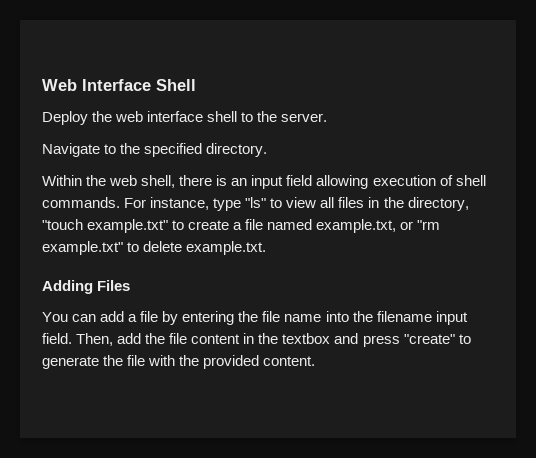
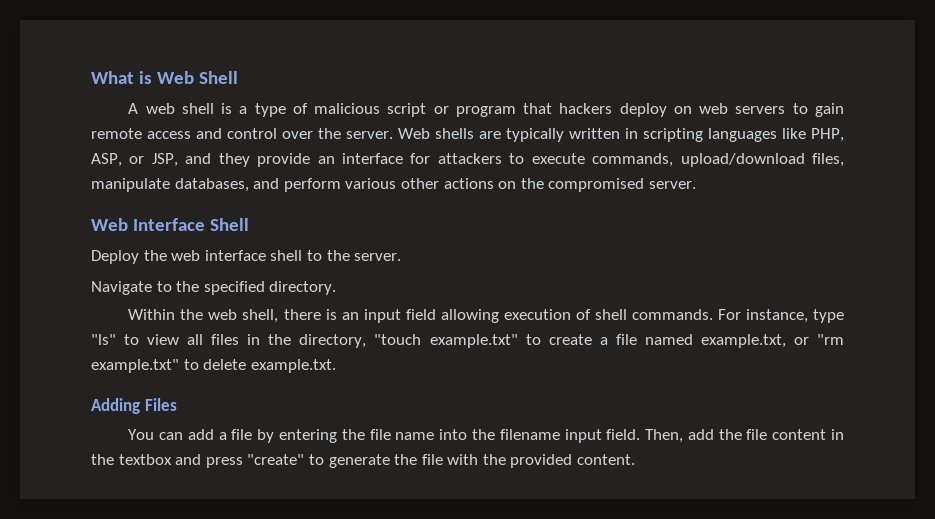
+ What is Web Shell
+ A web shell is a type of malicious script or program that hackers deploy on web servers to gain remote access and control over the server. Web shells are typically written in scripting languages like PHP, ASP, or JSP, and they provide an interface for attackers to execute commands, upload/download files, manipulate databases, and perform various other actions on the compromised server.

